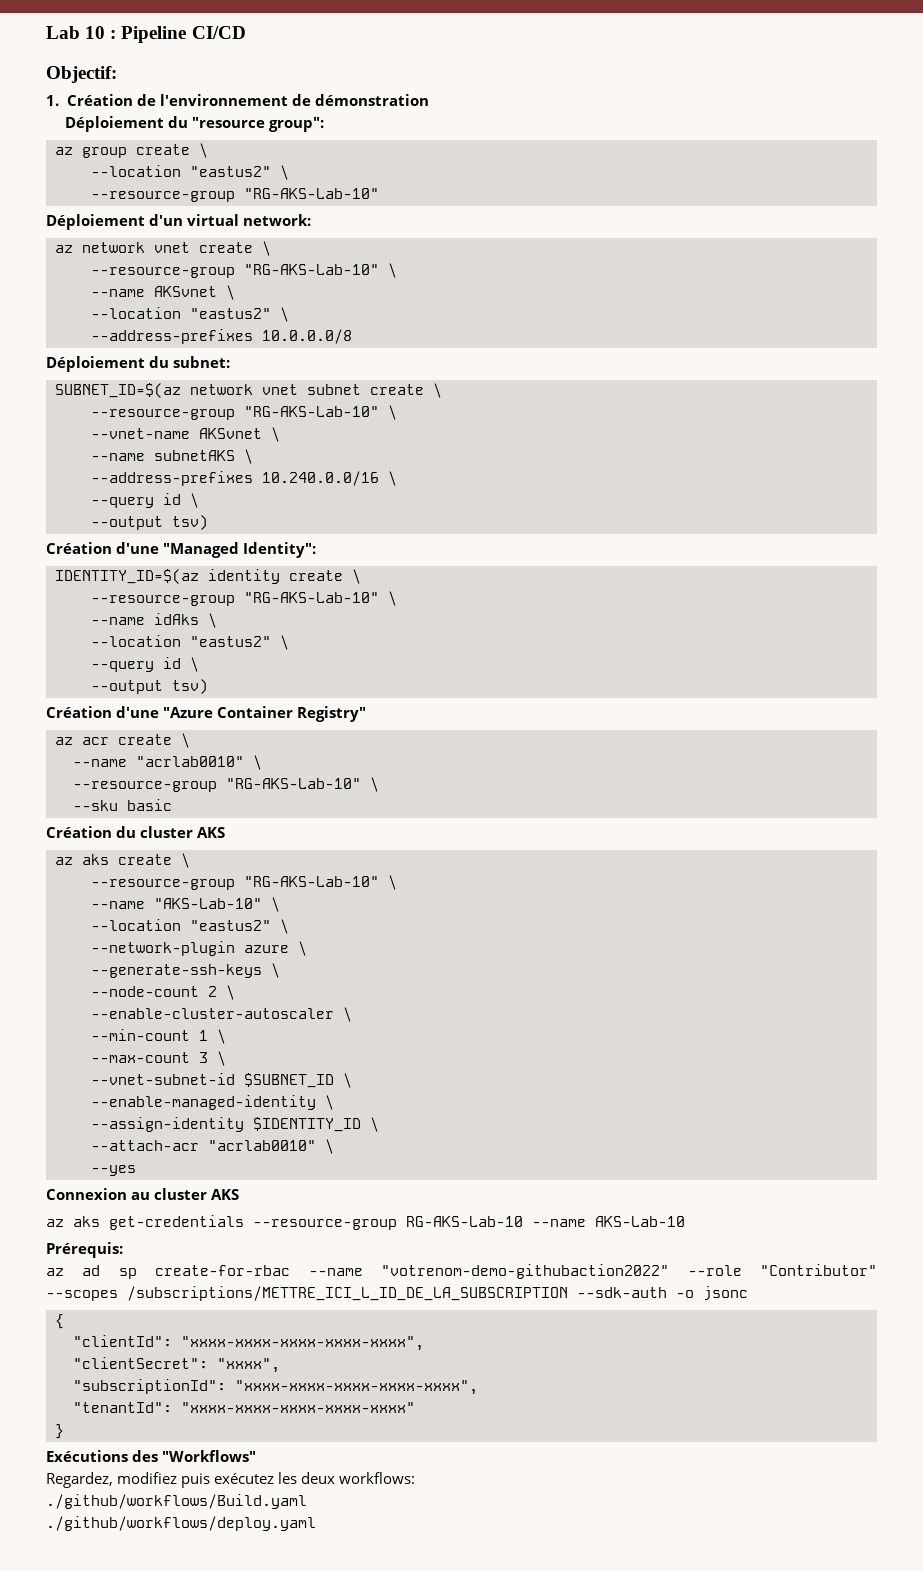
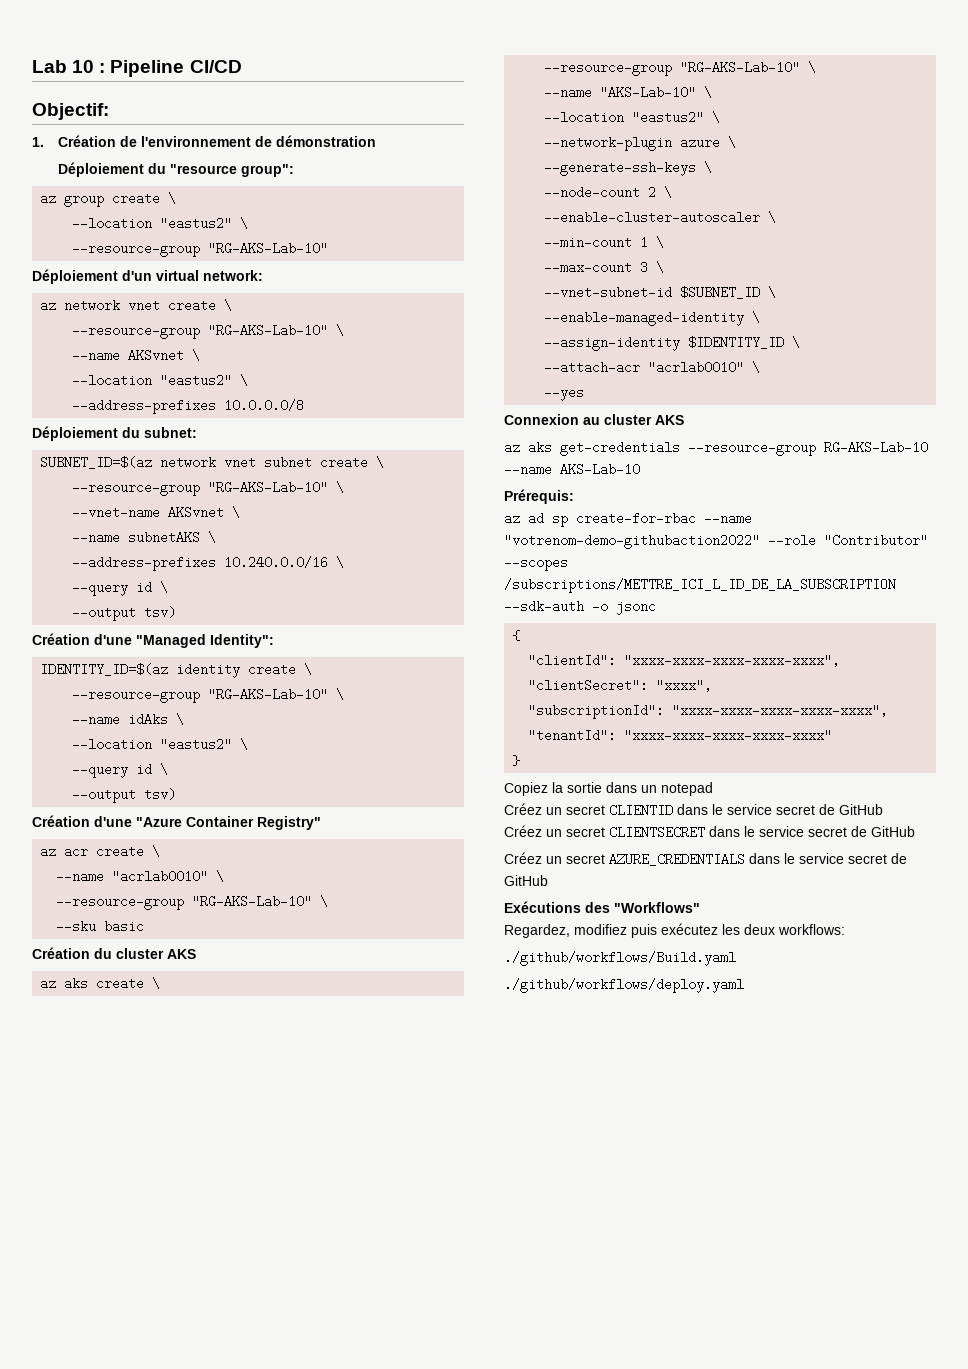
+ Copiez la sortie dans un notepad
+ Créez un secret CLIENTID dans le service secret de GitHub
+ Créez un secret CLIENTSECRET dans le service secret de GitHub
+ Créez un secret AZURE_CREDENTIALS dans le service secret de GitHub

